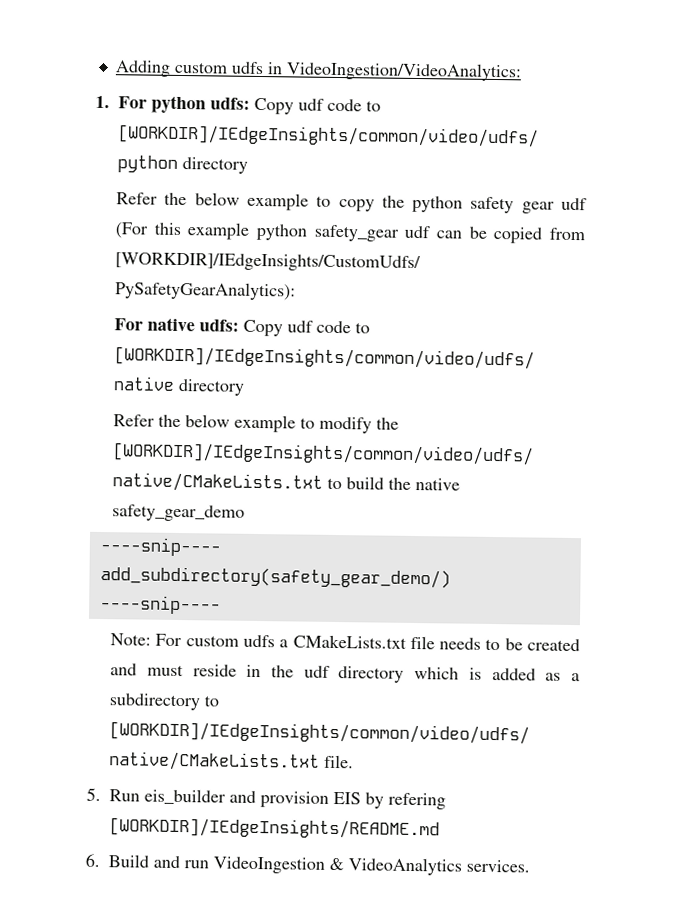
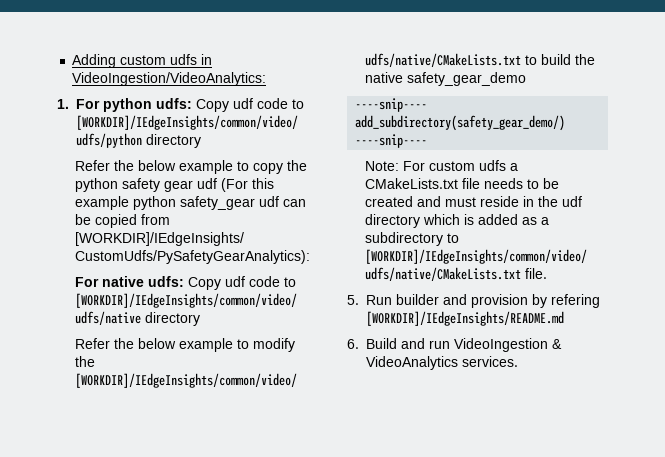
- 5. Run eis_builder and provision EIS by refering [WORKDIR]/IEdgeInsights/README.md
+ 5. Run builder and provision by refering [WORKDIR]/IEdgeInsights/README.md

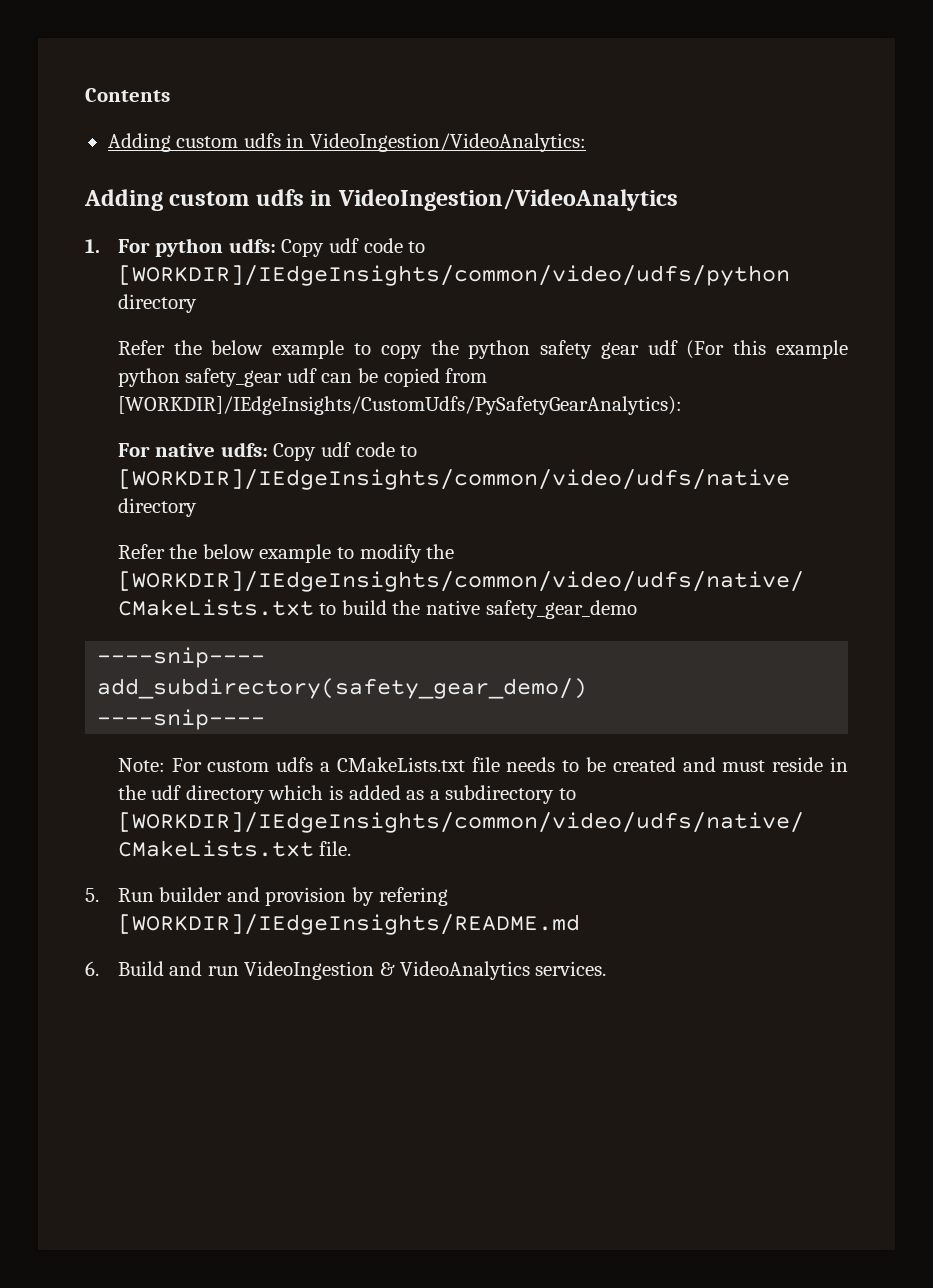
+ Contents
+ Adding custom udfs in VideoIngestion/VideoAnalytics

